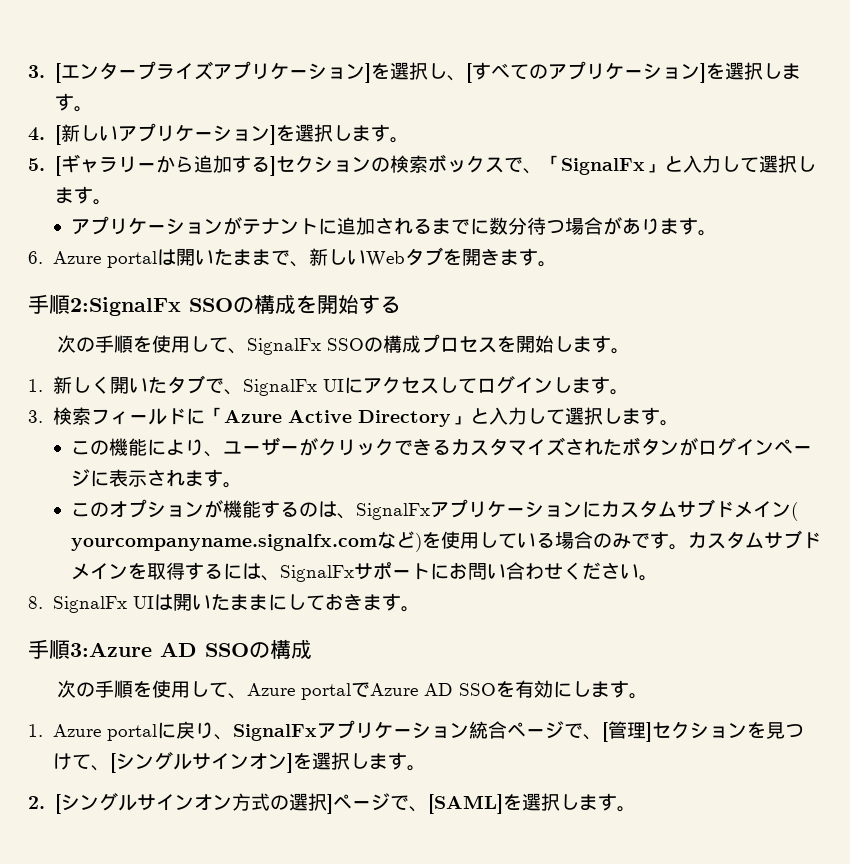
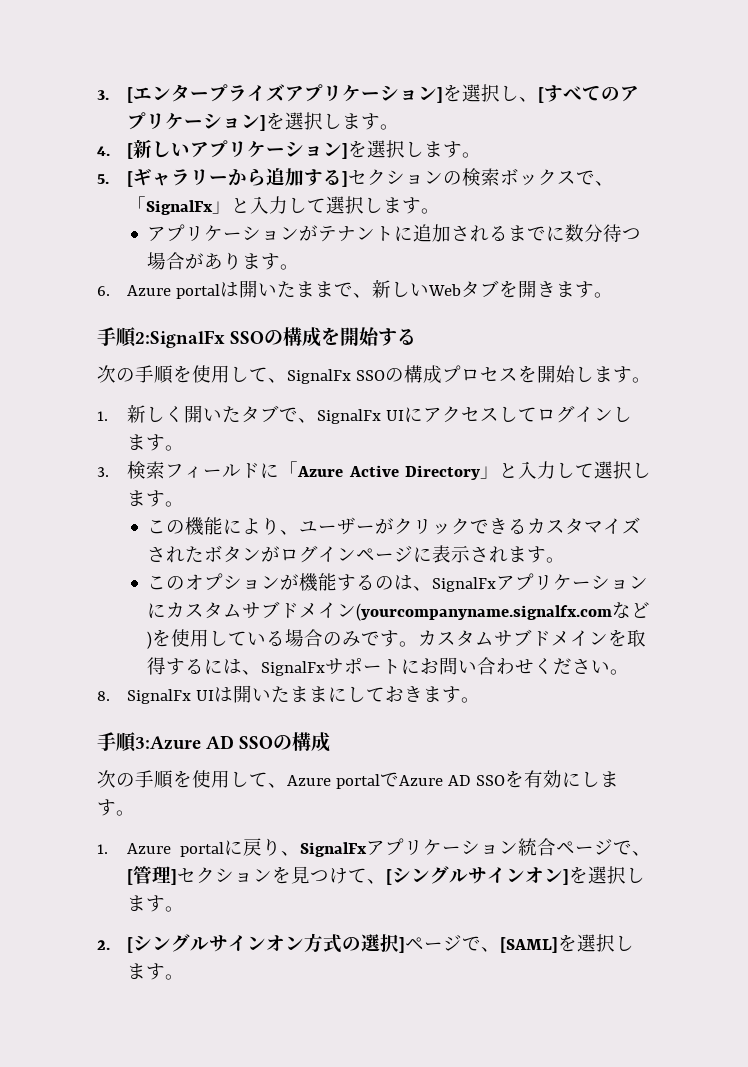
- このオプションが機能するのは、SignalFxアプリケーションにカスタムサブドメイン( yourcompanyname.signalfx.comなど)を使用している場合のみです。
+ このオプションが機能するのは、SignalFxアプリケーションにカスタムサブドメイン(yourcompanyname.signalfx.comなど)を使用している場合のみです。

